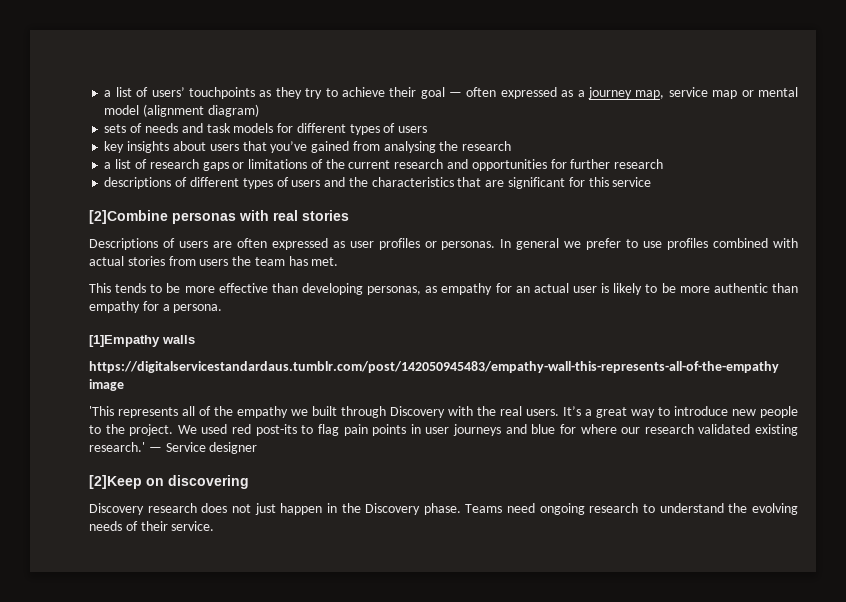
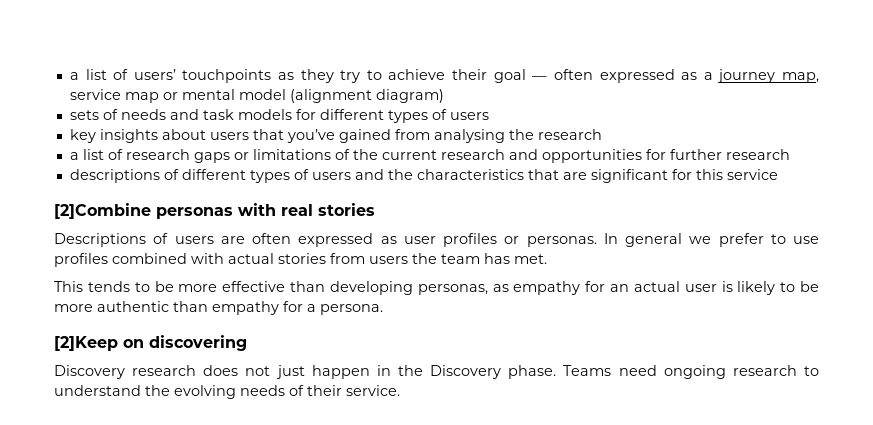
- [1]Empathy walls
- https://digitalservicestandardaus.tumblr.com/post/142050945483/empathy-wall-this-represents-all-of-the-empathy image
- 'This represents all of the empathy we built through Discovery with the real users. It’s a great way to introduce new people to the project. We used red post-its to flag pain points in user journeys and blue for where our research validated existing research.' — Service designer

